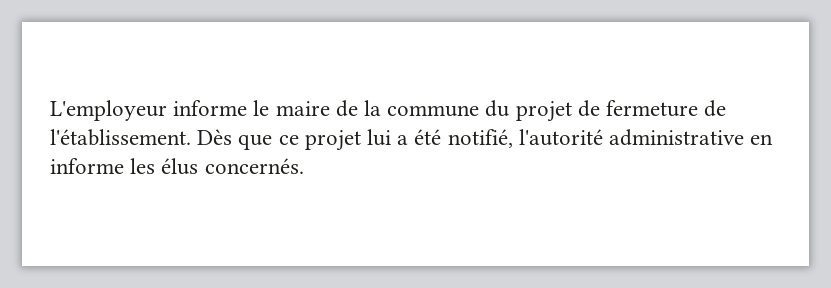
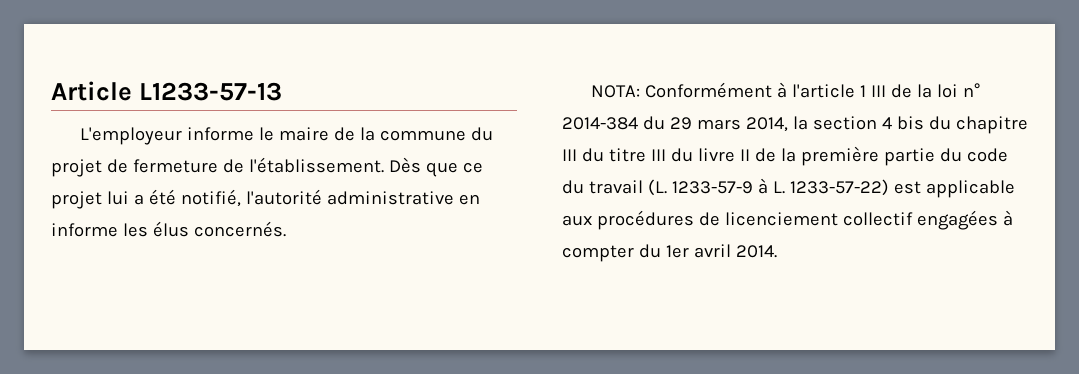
+ Article L1233-57-13
+ NOTA: Conformément à l'article 1 III de la loi n° 2014-384 du 29 mars 2014, la section 4 bis du chapitre III du titre III du livre II de la première partie du code du travail (L. 1233-57-9 à L. 1233-57-22) est applicable aux procédures de licenciement collectif engagées à compter du 1er avril 2014.

